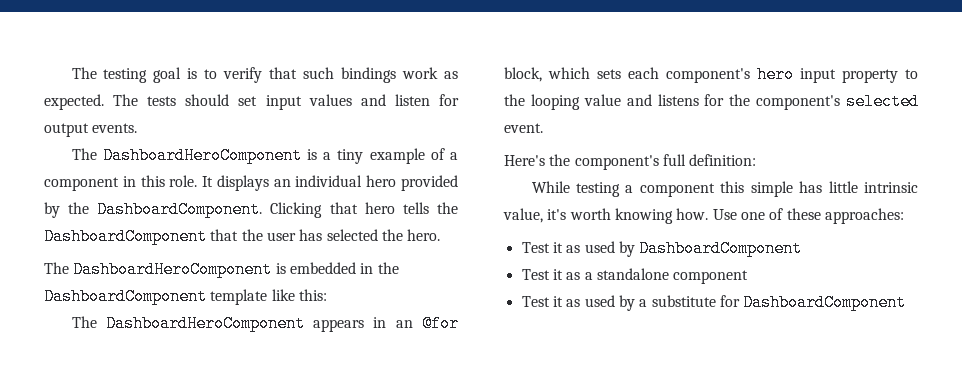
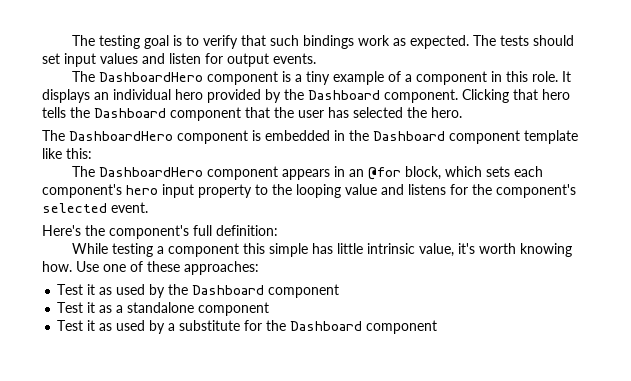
- The DashboardHeroComponent is a tiny example of a component in this role.
+ The DashboardHero component is a tiny example of a component in this role.
- It displays an individual hero provided by the DashboardComponent.
+ It displays an individual hero provided by the Dashboard component.
- Clicking that hero tells the DashboardComponent that the user has selected the hero.
+ Clicking that hero tells the Dashboard component that the user has selected the hero.
- The DashboardHeroComponent is embedded in the DashboardComponent template like this:
+ The DashboardHero component is embedded in the Dashboard component template like this:
- The DashboardHeroComponent appears in an @for block, which sets each component's hero input property to the looping value and listens for the component's selected event.
+ The DashboardHero component appears in an @for block, which sets each component's hero input property to the looping value and listens for the component's selected event.
- Test it as used by DashboardComponent
+ Test it as used by the Dashboard component
- Test it as used by a substitute for DashboardComponent
+ Test it as used by a substitute for the Dashboard component

